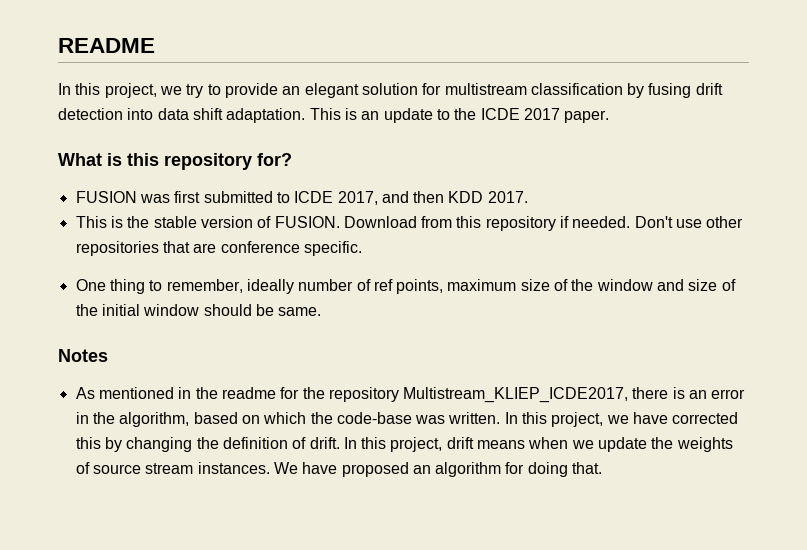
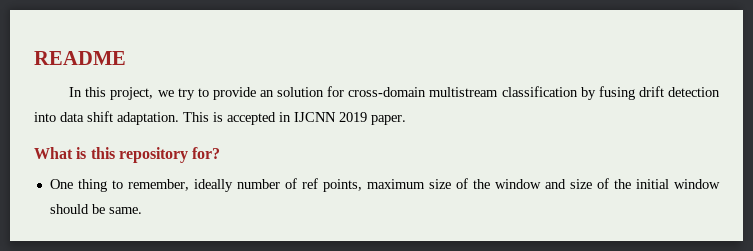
- In this project, we try to provide an elegant solution for multistream classification by fusing drift detection into data shift adaptation.
+ In this project, we try to provide an solution for cross-domain multistream classification by fusing drift detection into data shift adaptation.
- This is an update to the ICDE 2017 paper.
+ This is accepted in IJCNN 2019 paper.
- FUSION was first submitted to ICDE 2017, and then KDD 2017.
- This is the stable version of FUSION. Download from this repository if needed. Don't use other repositories that are conference specific.
- Notes
- As mentioned in the readme for the repository Multistream_KLIEP_ICDE2017, there is an error in the algorithm, based on which the code-base was written. In this project, we have corrected this by changing the definition of drift. In this project, drift means when we update the weights of source stream instances. We have proposed an algorithm for doing that.

